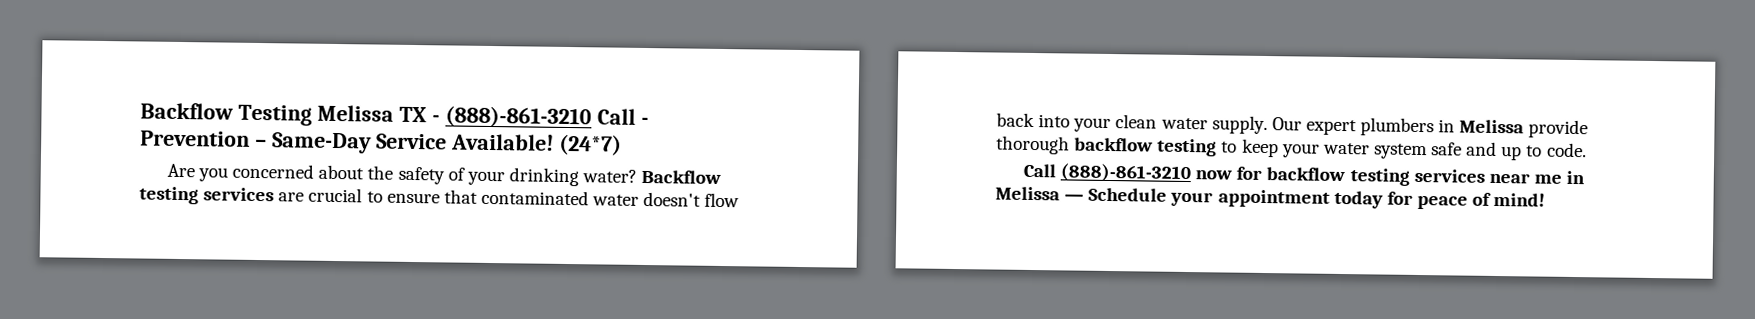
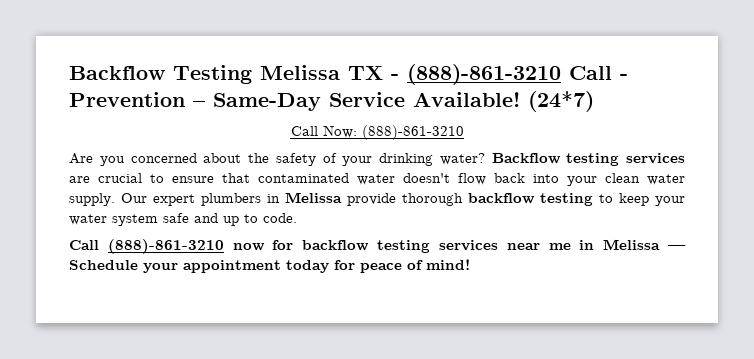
+ Call Now: (888)-861-3210

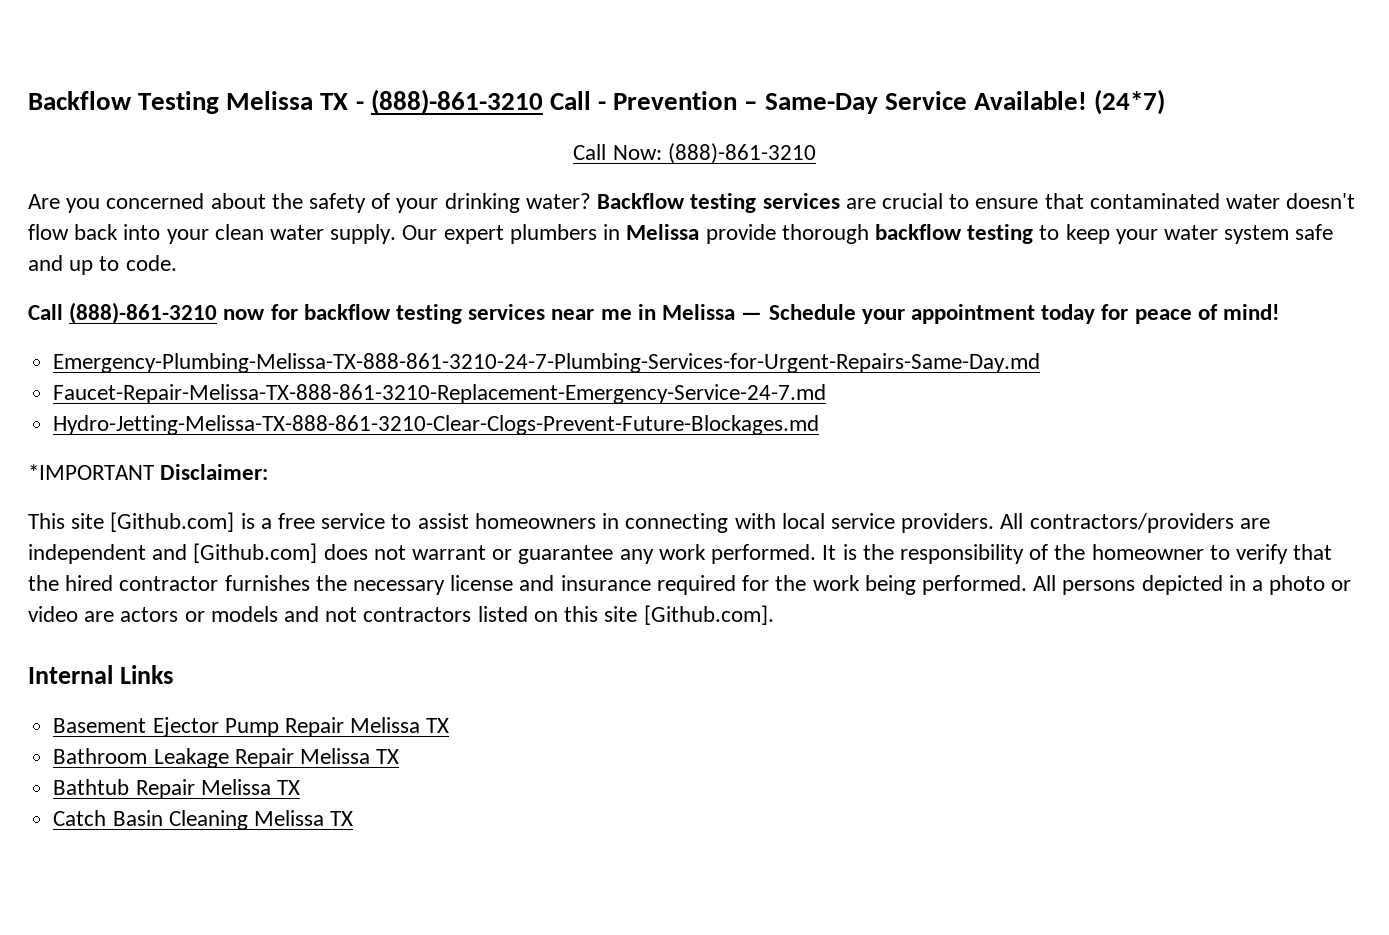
+ Emergency-Plumbing-Melissa-TX-888-861-3210-24-7-Plumbing-Services-for-Urgent-Repairs-Same-Day.md
+ Faucet-Repair-Melissa-TX-888-861-3210-Replacement-Emergency-Service-24-7.md
+ Hydro-Jetting-Melissa-TX-888-861-3210-Clear-Clogs-Prevent-Future-Blockages.md
+ *IMPORTANT Disclaimer:
+ This site [Github.com] is a free service to assist homeowners in connecting with local service providers. All contractors/providers are independent and [Github.com] does not warrant or guarantee any work performed. It is the responsibility of the homeowner to verify that the hired contractor furnishes the necessary license and insurance required for the work being performed. All persons depicted in a photo or video are actors or models and not contractors listed on this site [Github.com].
+ Internal Links
+ Basement Ejector Pump Repair Melissa TX
+ Bathroom Leakage Repair Melissa TX
+ Bathtub Repair Melissa TX
+ Catch Basin Cleaning Melissa TX

